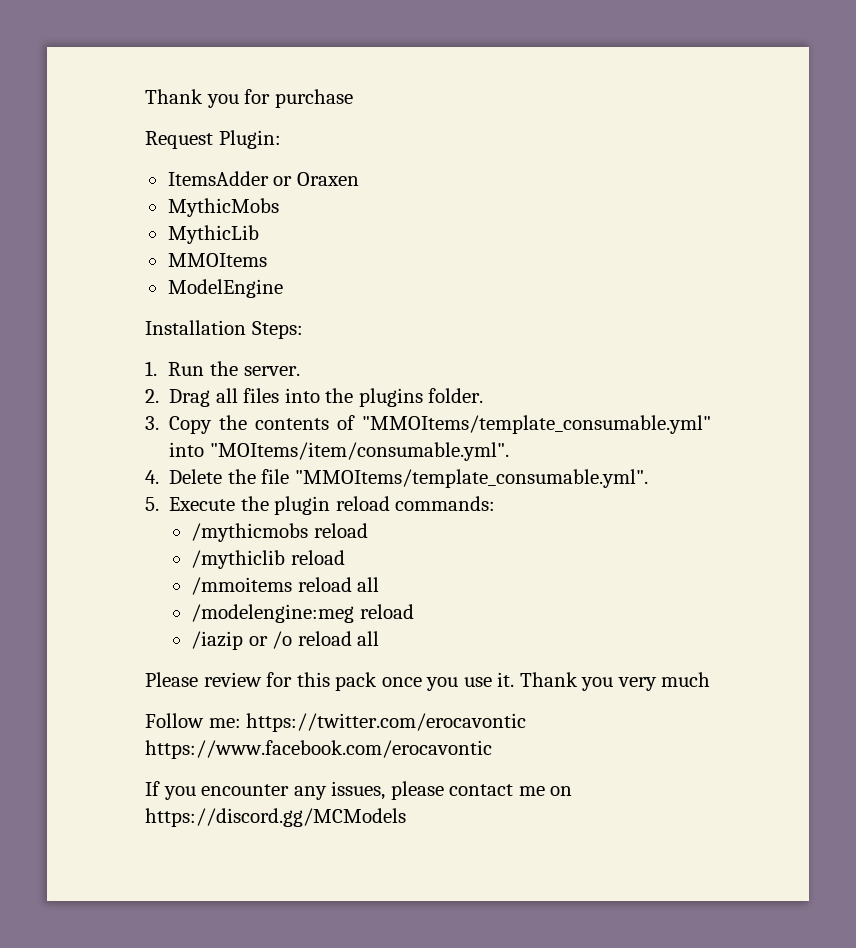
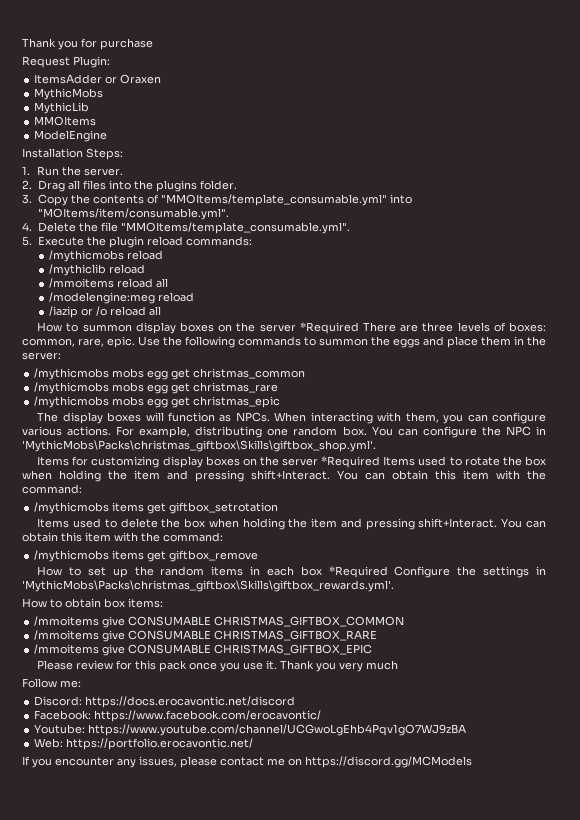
+ How to summon display boxes on the server *Required There are three levels of boxes: common, rare, epic. Use the following commands to summon the eggs and place them in the server:
+ /mythicmobs mobs egg get christmas_common
+ /mythicmobs mobs egg get christmas_rare
+ /mythicmobs mobs egg get christmas_epic
+ The display boxes will function as NPCs. When interacting with them, you can configure various actions. For example, distributing one random box. You can configure the NPC in 'MythicMobs\Packs\christmas_giftbox\Skills\giftbox_shop.yml'.
+ Items for customizing display boxes on the server *Required Items used to rotate the box when holding the item and pressing shift+Interact. You can obtain this item with the command:
+ /mythicmobs items get giftbox_setrotation
+ Items used to delete the box when holding the item and pressing shift+Interact. You can obtain this item with the command:
+ /mythicmobs items get giftbox_remove
+ How to set up the random items in each box *Required Configure the settings in 'MythicMobs\Packs\christmas_giftbox\Skills\giftbox_rewards.yml'.
+ How to obtain box items:
+ /mmoitems give CONSUMABLE CHRISTMAS_GIFTBOX_COMMON
+ /mmoitems give CONSUMABLE CHRISTMAS_GIFTBOX_RARE
+ /mmoitems give CONSUMABLE CHRISTMAS_GIFTBOX_EPIC
- Follow me: https://twitter.com/erocavontic https://www.facebook.com/erocavontic
+ Follow me:
+ Discord: https://docs.erocavontic.net/discord
+ Facebook: https://www.facebook.com/erocavontic/
+ Youtube: https://www.youtube.com/channel/UCGwoLgEhb4Pqv1gO7WJ9zBA
+ Web: https://portfolio.erocavontic.net/

